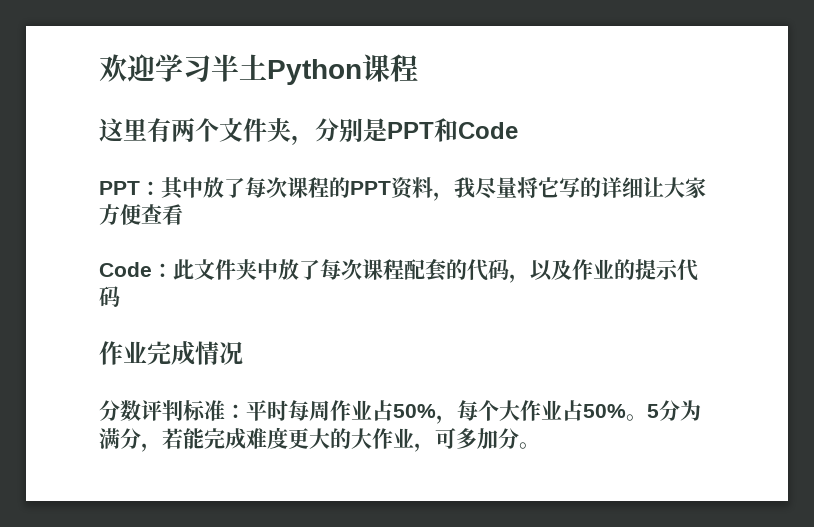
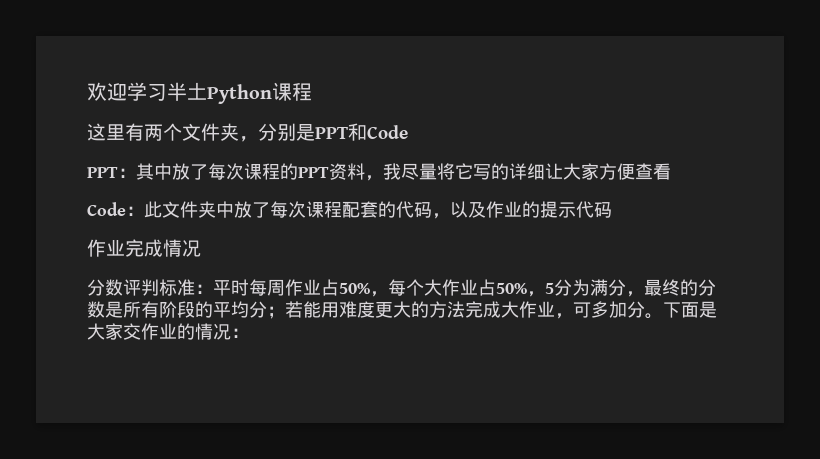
- 分数评判标准：平时每周作业占50%，每个大作业占50%。5分为满分，若能完成难度更大的大作业，可多加分。
+ 分数评判标准：平时每周作业占50%，每个大作业占50%，5分为满分，最终的分数是所有阶段的平均分；若能用难度更大的方法完成大作业，可多加分。
+ 下面是大家交作业的情况：

